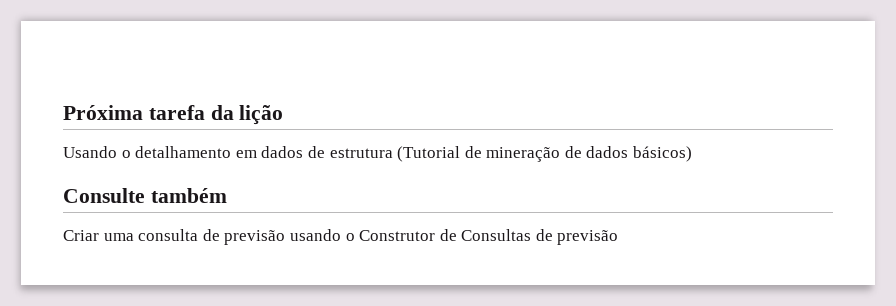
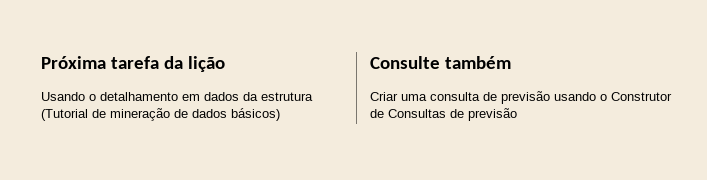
- Usando o detalhamento em dados de estrutura (Tutorial de mineração de dados básicos)
+ Usando o detalhamento em dados da estrutura (Tutorial de mineração de dados básicos)

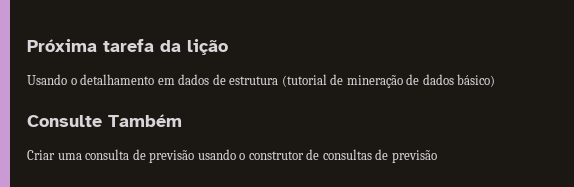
- Usando o detalhamento em dados da estrutura (Tutorial de mineração de dados básicos)
+ Usando o detalhamento em dados de estrutura (tutorial de mineração de dados básico)
- Consulte também
+ Consulte Também
- Criar uma consulta de previsão usando o Construtor de Consultas de previsão
+ Criar uma consulta de previsão usando o construtor de consultas de previsão

